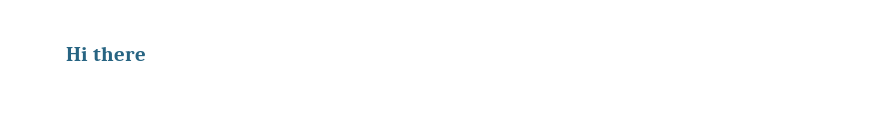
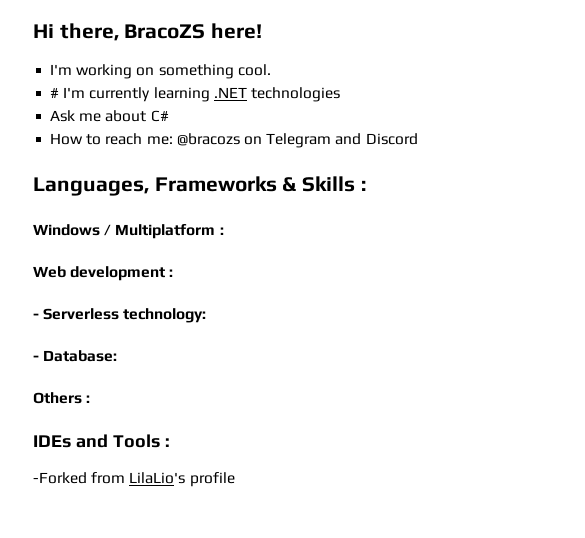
- Hi there
+ Hi there, BracoZS here!
+ I'm working on something cool.
+ # I'm currently learning .NET technologies
+ Ask me about C#
+ How to reach me: @bracozs on Telegram and Discord
+ Languages, Frameworks & Skills :
+ Windows / Multiplatform :
+ Web development :
+ - Serverless technology:
+ - Database:
+ Others :
+ IDEs and Tools :
+ -Forked from LilaLio's profile

